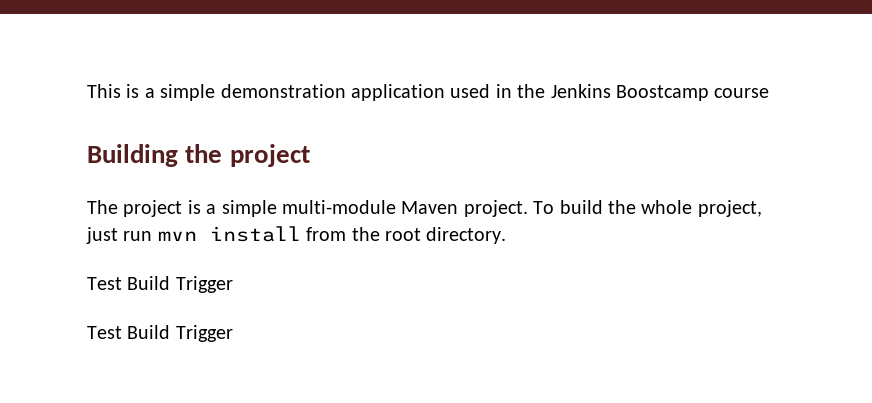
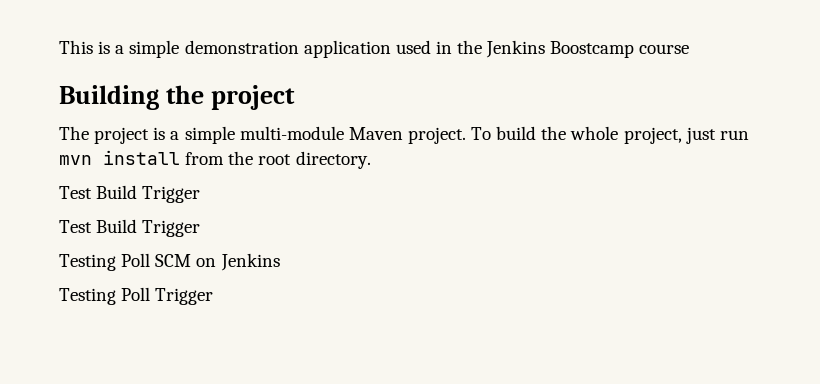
+ Testing Poll SCM on Jenkins
+ Testing Poll Trigger

